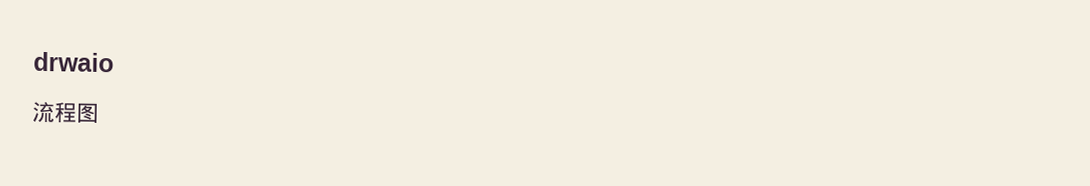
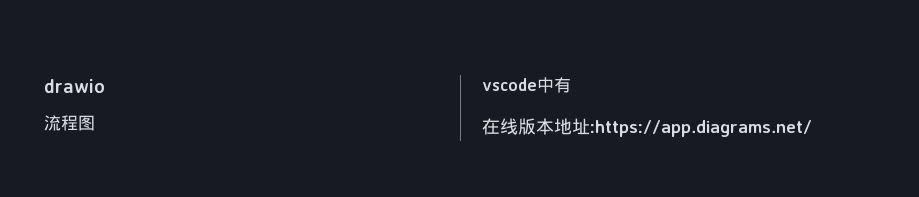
- drwaio
+ drawio
+ vscode中有
+ 在线版本地址:https://app.diagrams.net/

